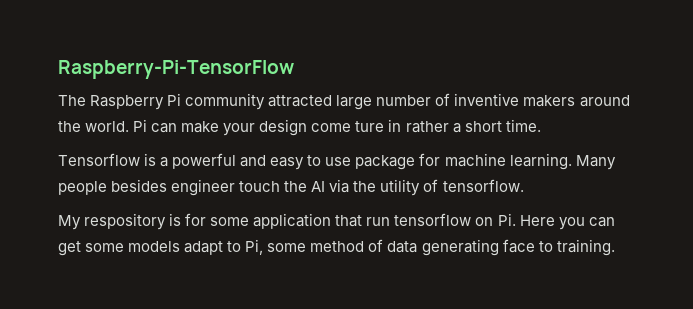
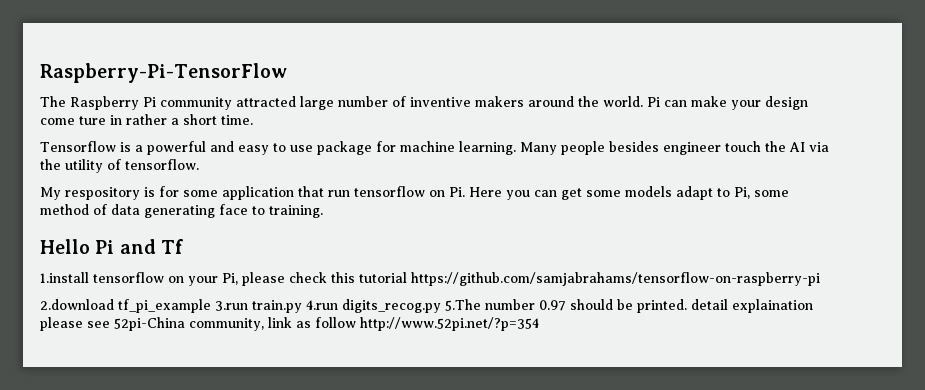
+ Hello Pi and Tf
+ 1.install tensorflow on your Pi, please check this tutorial https://github.com/samjabrahams/tensorflow-on-raspberry-pi
+ 2.download tf_pi_example 3.run train.py 4.run digits_recog.py 5.The number 0.97 should be printed. detail explaination please see 52pi-China community, link as follow http://www.52pi.net/?p=354

